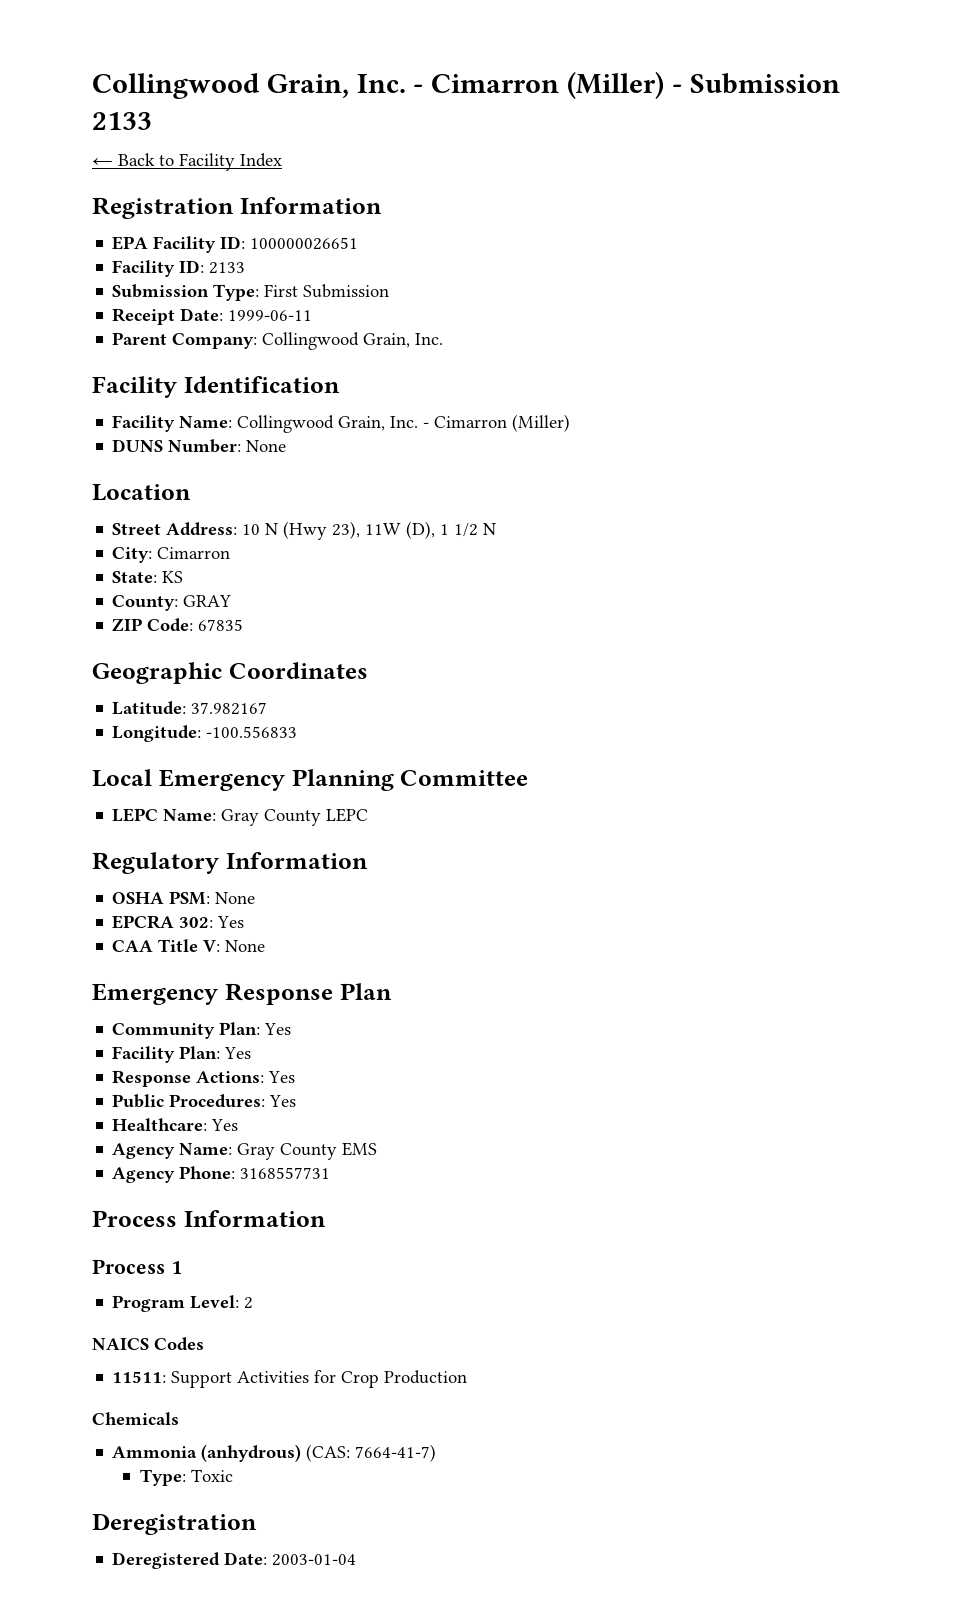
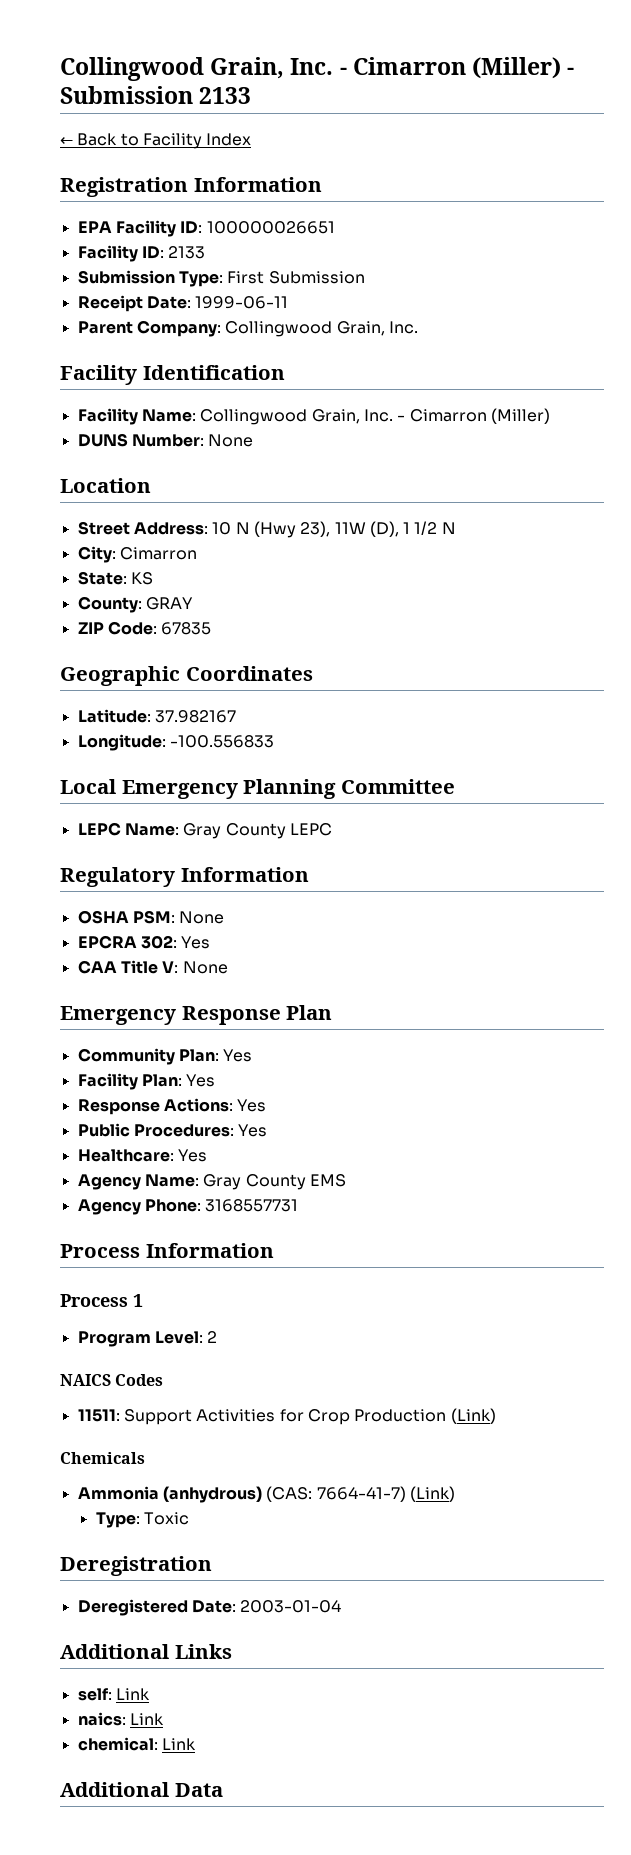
- 11511: Support Activities for Crop Production
+ 11511: Support Activities for Crop Production (Link)
- Ammonia (anhydrous) (CAS: 7664-41-7)
+ Ammonia (anhydrous) (CAS: 7664-41-7) (Link)
+ Additional Links
+ self: Link
+ naics: Link
+ chemical: Link
+ Additional Data

